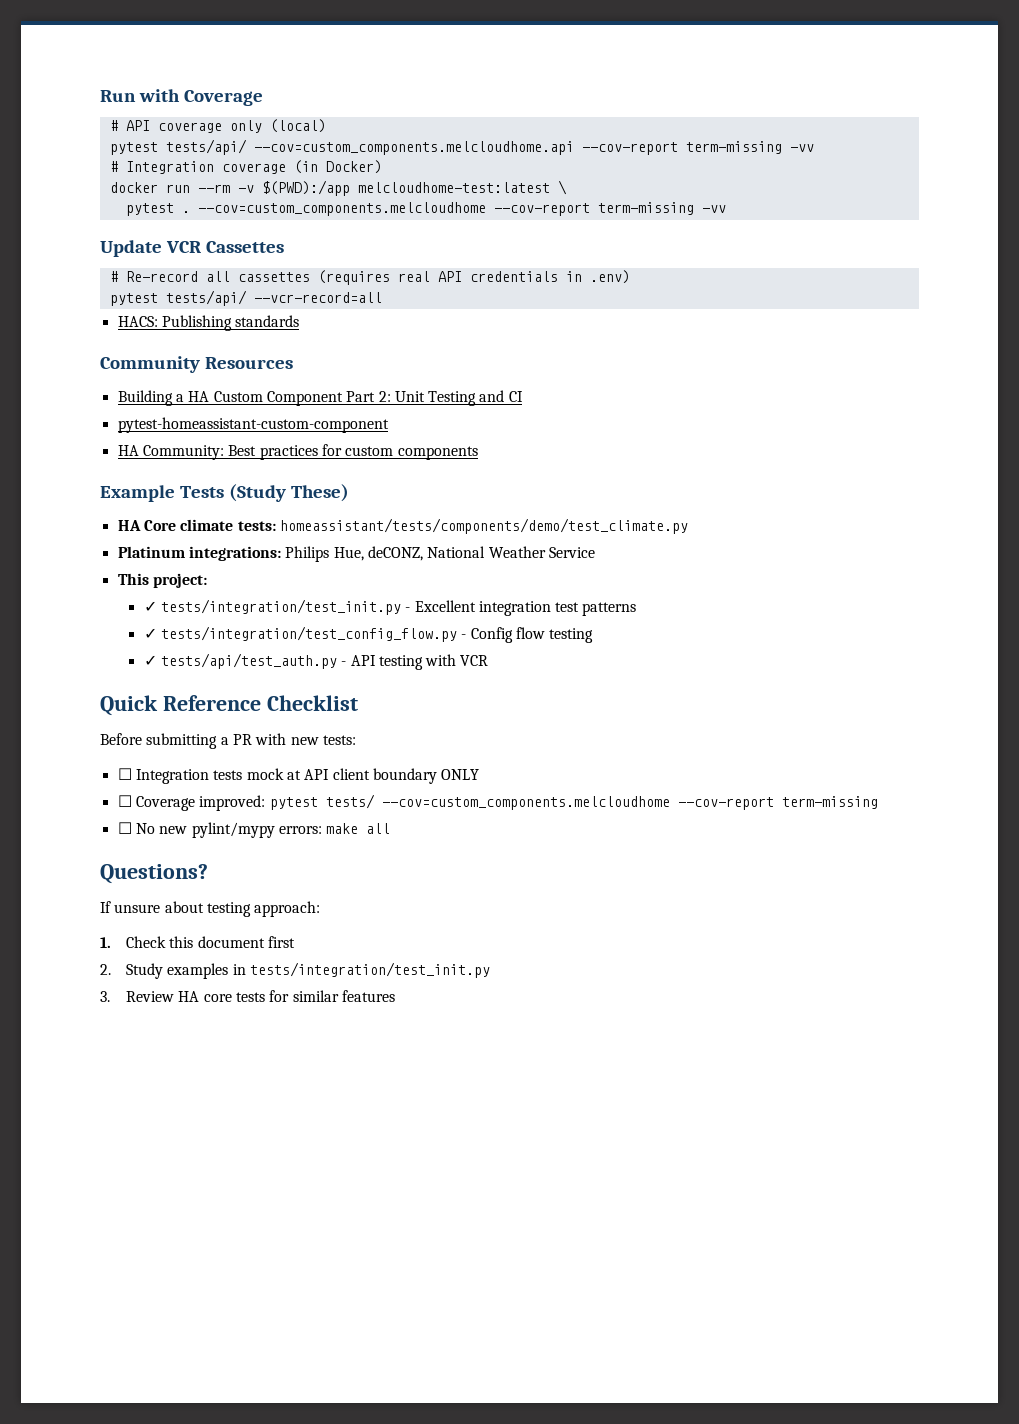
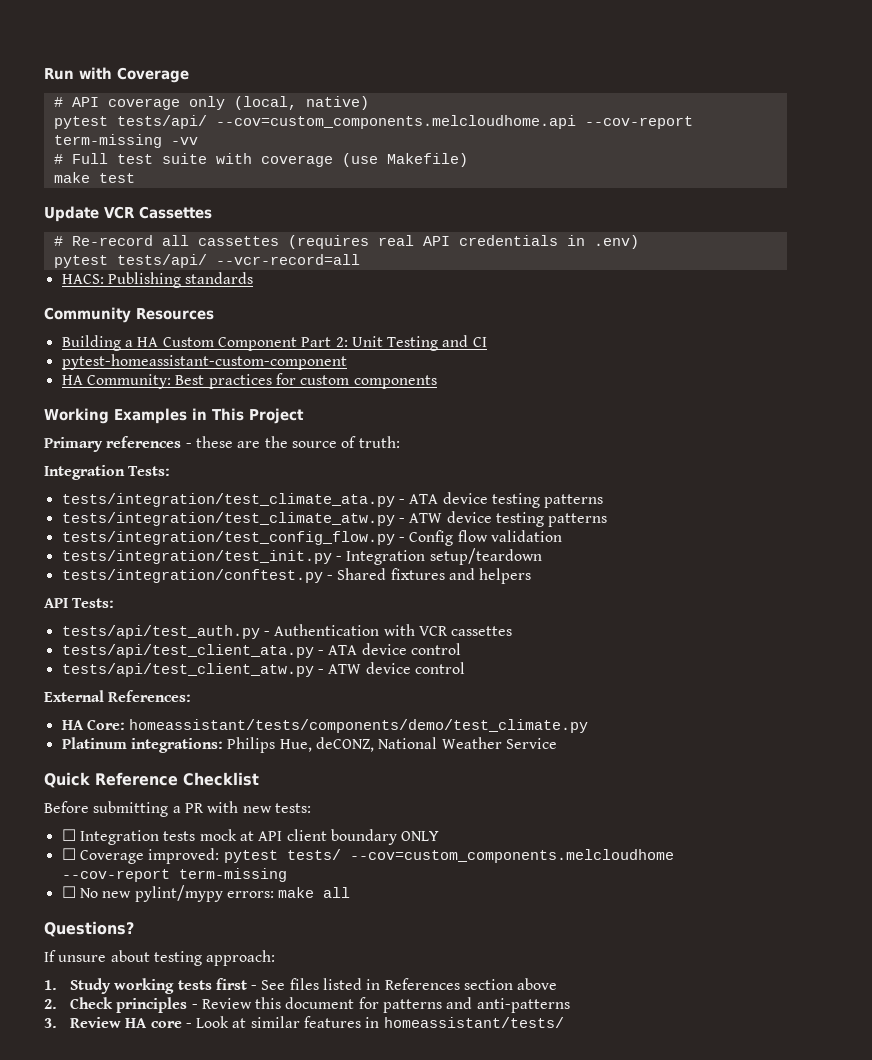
- # API coverage only (local)
+ # API coverage only (local, native)
- # Integration coverage (in Docker)
- docker run --rm -v $(PWD):/app melcloudhome-test:latest \
- pytest . --cov=custom_components.melcloudhome --cov-report term-missing -vv
+ # Full test suite with coverage (use Makefile)
+ make test
- Example Tests (Study These)
- HA Core climate tests: homeassistant/tests/components/demo/test_climate.py
+ Working Examples in This Project
+ Primary references - these are the source of truth:
+ Integration Tests:
+ tests/integration/test_climate_ata.py - ATA device testing patterns
+ tests/integration/test_climate_atw.py - ATW device testing patterns
+ tests/integration/test_config_flow.py - Config flow validation
+ tests/integration/test_init.py - Integration setup/teardown
+ tests/integration/conftest.py - Shared fixtures and helpers
+ API Tests:
+ tests/api/test_auth.py - Authentication with VCR cassettes
+ tests/api/test_client_ata.py - ATA device control
+ tests/api/test_client_atw.py - ATW device control
+ External References:
+ HA Core: homeassistant/tests/components/demo/test_climate.py
- This project:
- ✓ tests/integration/test_init.py - Excellent integration test patterns
- ✓ tests/integration/test_config_flow.py - Config flow testing
- ✓ tests/api/test_auth.py - API testing with VCR
- 1. Check this document first
- 2. Study examples in tests/integration/test_init.py
- 3. Review HA core tests for similar features
+ 1. Study working tests first - See files listed in References section above
+ 2. Check principles - Review this document for patterns and anti-patterns
+ 3. Review HA core - Look at similar features in homeassistant/tests/

